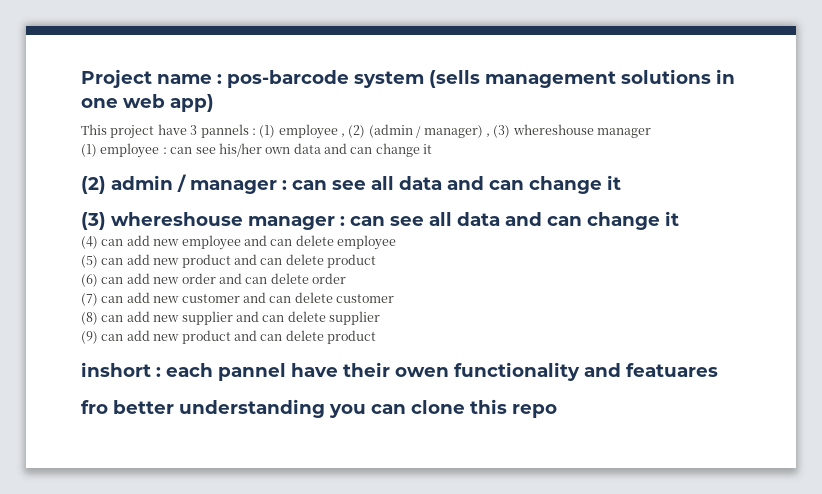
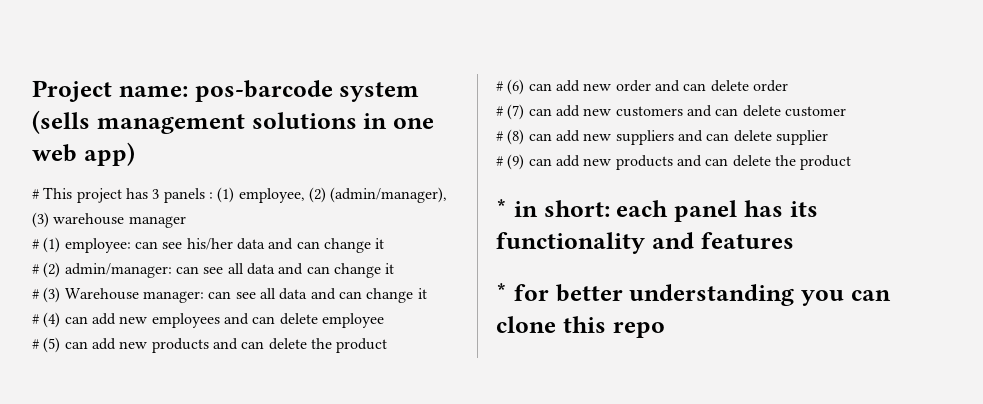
- Project name : pos-barcode system (sells management solutions in one web app)
+ Project name: pos-barcode system (sells management solutions in one web app)
- This project have 3 pannels : (1) employee , (2) (admin / manager) , (3) whereshouse manager
- (1) employee : can see his/her own data and can change it
- (2) admin / manager : can see all data and can change it
- (3) whereshouse manager : can see all data and can change it
- (4) can add new employee and can delete employee
+ # This project has 3 panels : (1) employee, (2) (admin/manager), (3) warehouse manager
+ # (1) employee: can see his/her data and can change it
+ # (2) admin/manager: can see all data and can change it
+ # (3) Warehouse manager: can see all data and can change it
+ # (4) can add new employees and can delete employee
- (5) can add new product and can delete product
- (6) can add new order and can delete order
+ # (5) can add new products and can delete the product
+ # (6) can add new order and can delete order
- (7) can add new customer and can delete customer
+ # (7) can add new customers and can delete customer
- (8) can add new supplier and can delete supplier
+ # (8) can add new suppliers and can delete supplier
- (9) can add new product and can delete product
- inshort : each pannel have their owen functionality and featuares
- fro better understanding you can clone this repo
+ # (9) can add new products and can delete the product
+ * in short: each panel has its functionality and features
+ * for better understanding you can clone this repo

